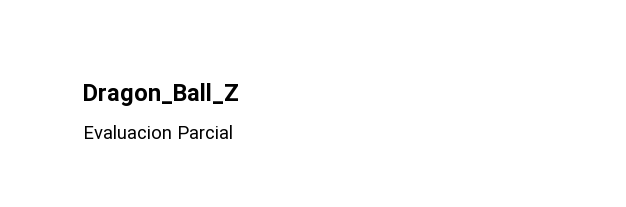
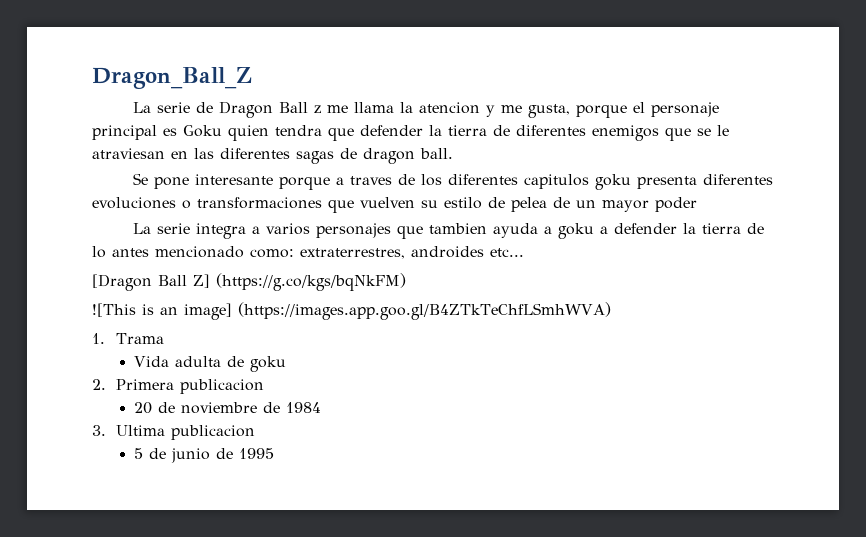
- Evaluacion Parcial
+ La serie de Dragon Ball z me llama la atencion y me gusta, porque el personaje principal es Goku quien tendra que defender la tierra de diferentes enemigos que se le atraviesan en las diferentes sagas de dragon ball.
+ Se pone interesante porque a traves de los diferentes capitulos goku presenta diferentes evoluciones o transformaciones que vuelven su estilo de pelea de un mayor poder
+ La serie integra a varios personajes que tambien ayuda a goku a defender la tierra de lo antes mencionado como: extraterrestres, androides etc...
+ [Dragon Ball Z] (https://g.co/kgs/bqNkFM)
+ ![This is an image] (https://images.app.goo.gl/B4ZTkTeChfLSmhWVA)
+ 1. Trama
+ Vida adulta de goku
+ 2. Primera publicacion
+ 20 de noviembre de 1984
+ 3. Ultima publicacion
+ 5 de junio de 1995

